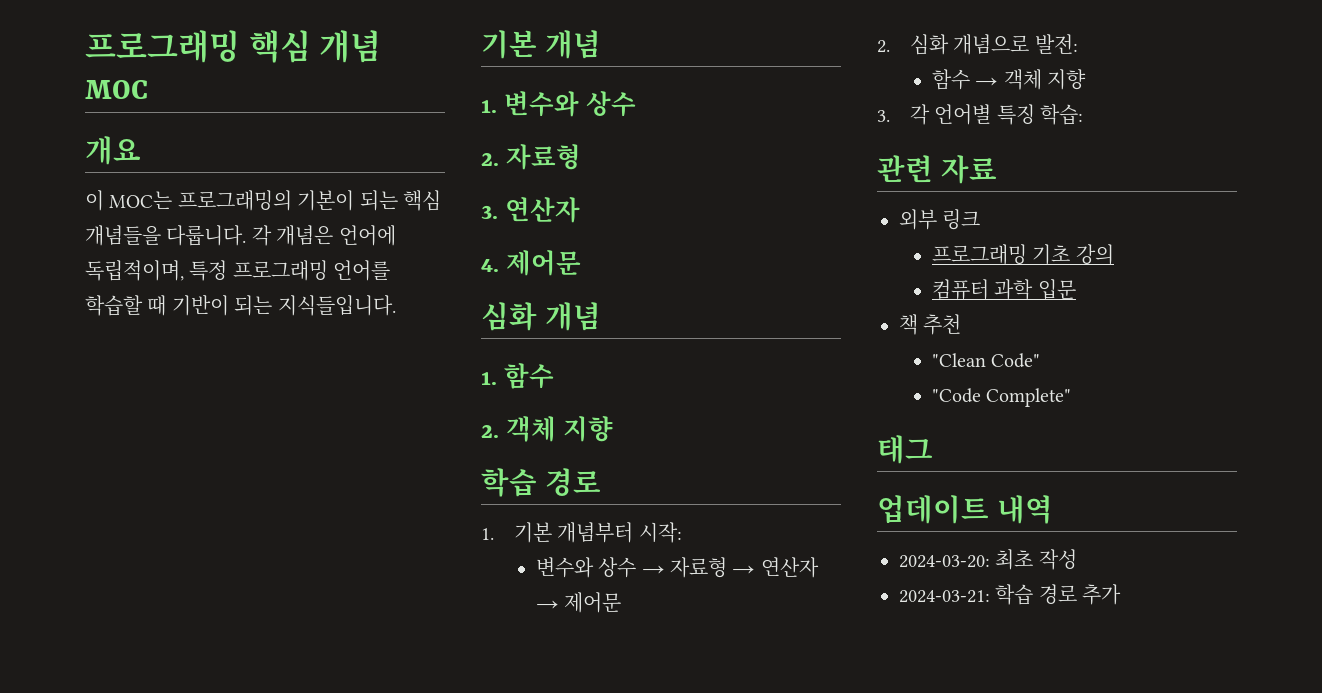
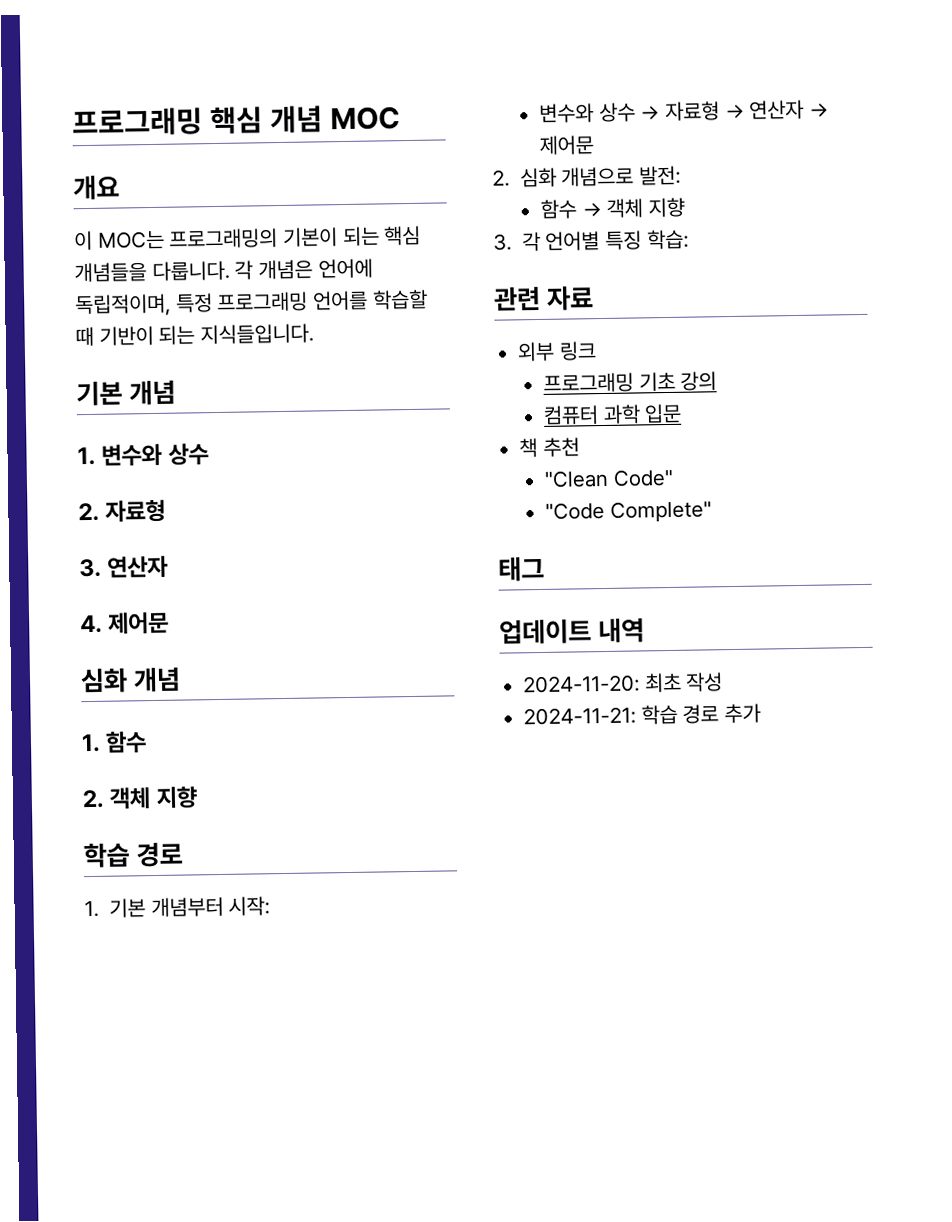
- 2024-03-20: 최초 작성
+ 2024-11-20: 최초 작성
- 2024-03-21: 학습 경로 추가
+ 2024-11-21: 학습 경로 추가

